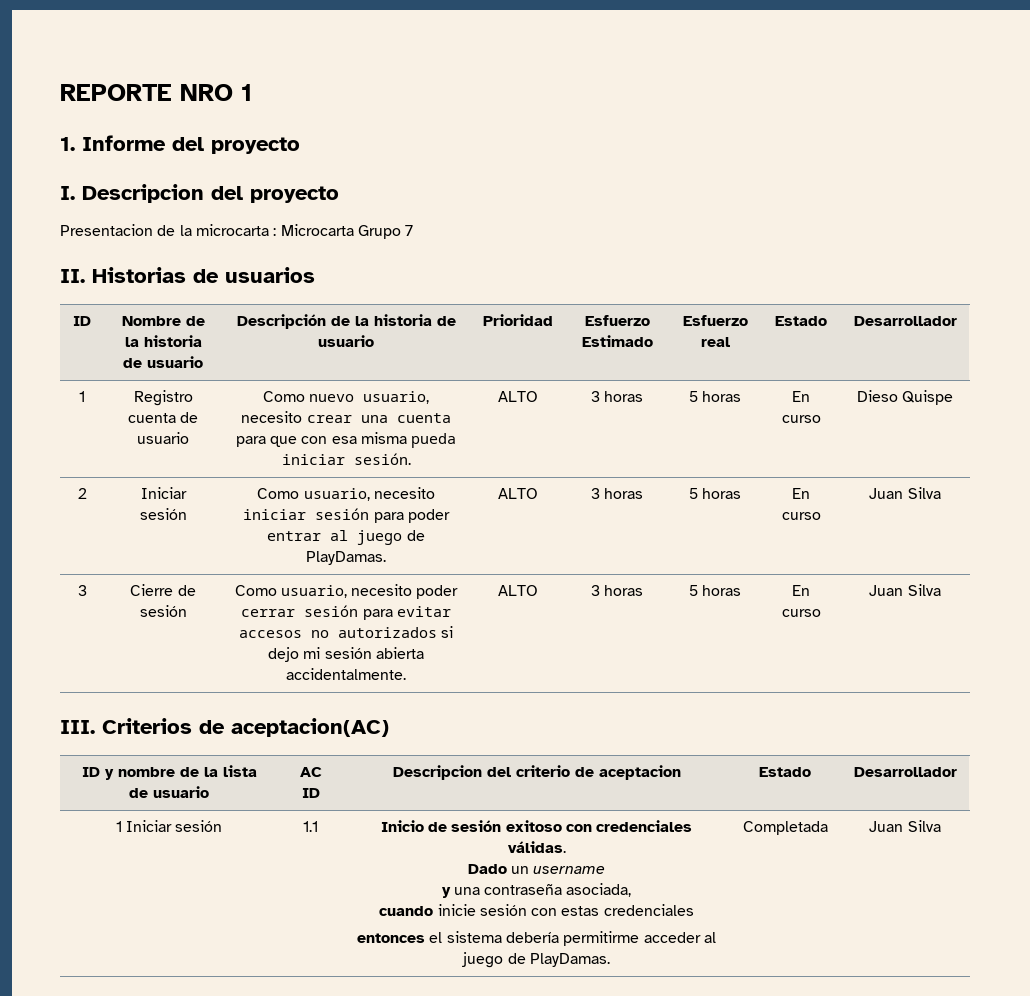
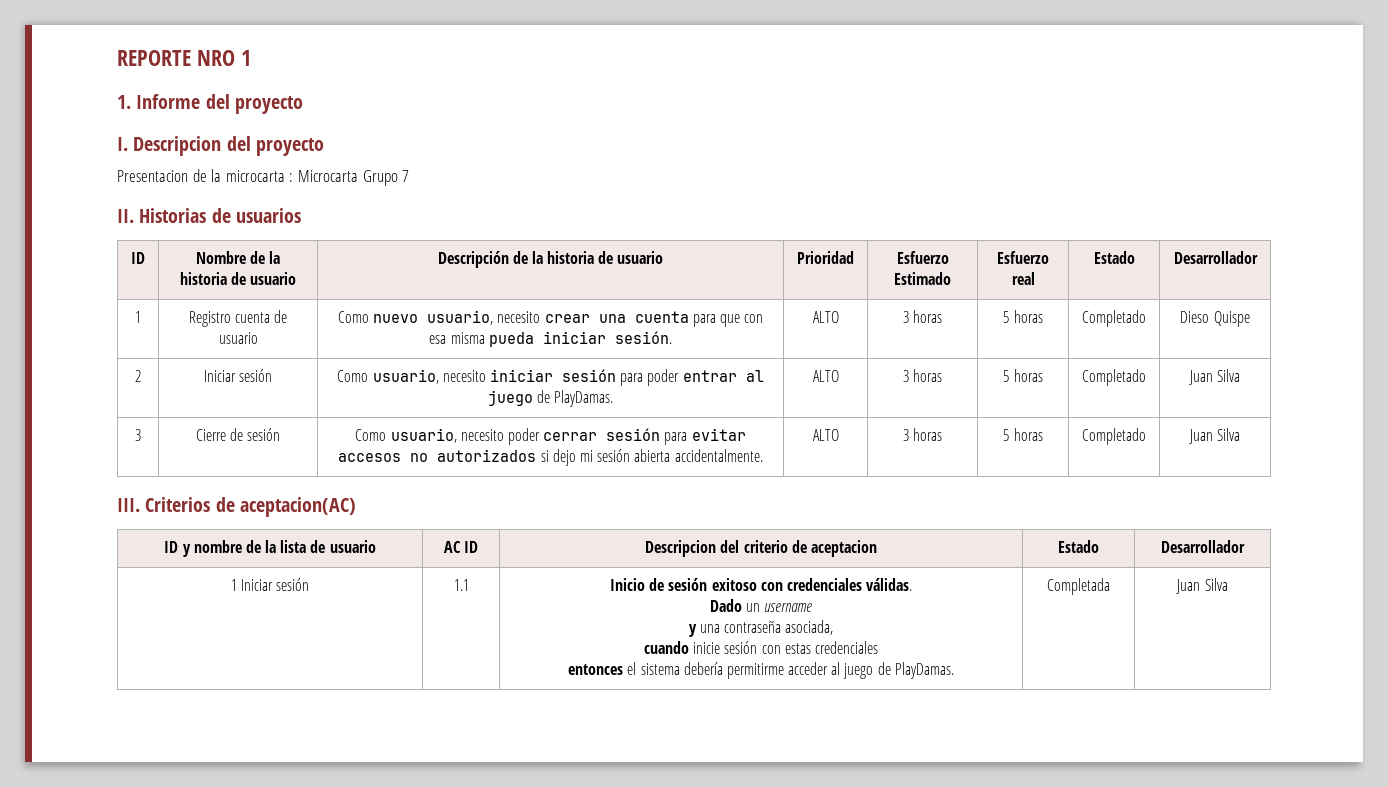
- 1 | Registro cuenta de usuario | Como nuevo usuario, necesito crear una cuenta para que con esa misma pueda iniciar sesión. | ALTO | 3 horas | 5 horas | En curso | Dieso Quispe
+ 1 | Registro cuenta de usuario | Como nuevo usuario, necesito crear una cuenta para que con esa misma pueda iniciar sesión. | ALTO | 3 horas | 5 horas | Completado | Dieso Quispe
- 2 | Iniciar sesión | Como usuario, necesito iniciar sesión para poder entrar al juego de PlayDamas. | ALTO | 3 horas | 5 horas | En curso | Juan Silva
+ 2 | Iniciar sesión | Como usuario, necesito iniciar sesión para poder entrar al juego de PlayDamas. | ALTO | 3 horas | 5 horas | Completado | Juan Silva
- 3 | Cierre de sesión | Como usuario, necesito poder cerrar sesión para evitar accesos no autorizados si dejo mi sesión abierta accidentalmente. | ALTO | 3 horas | 5 horas | En curso | Juan Silva
+ 3 | Cierre de sesión | Como usuario, necesito poder cerrar sesión para evitar accesos no autorizados si dejo mi sesión abierta accidentalmente. | ALTO | 3 horas | 5 horas | Completado | Juan Silva

